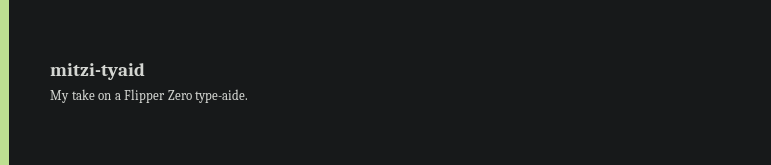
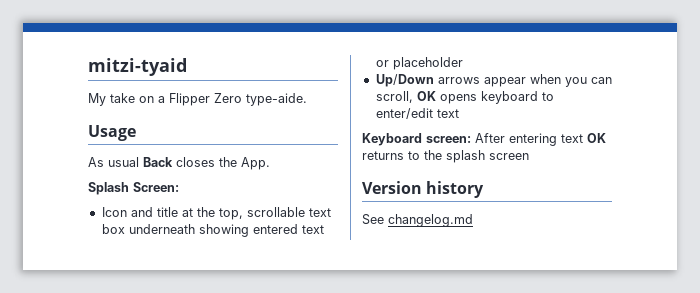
+ Usage
+ As usual Back closes the App.
+ Splash Screen:
+ Icon and title at the top, scrollable text box underneath showing entered text or placeholder
+ Up/Down arrows appear when you can scroll, OK opens keyboard to enter/edit text
+ Keyboard screen: After entering text OK returns to the splash screen
+ Version history
+ See changelog.md

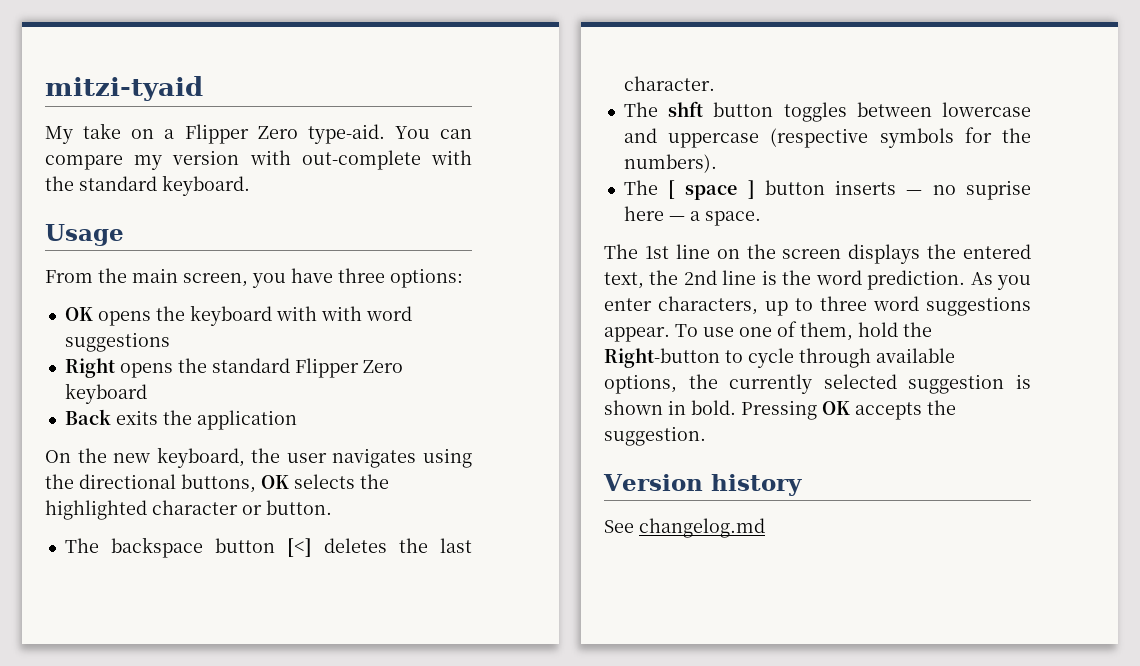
- My take on a Flipper Zero type-aide.
+ My take on a Flipper Zero type-aid. You can compare my version with out-complete with the standard keyboard.
  Usage
- As usual Back closes the App.
- Splash Screen:
- Icon and title at the top, scrollable text box underneath showing entered text or placeholder
- Up/Down arrows appear when you can scroll, OK opens keyboard to enter/edit text
- Keyboard screen: After entering text OK returns to the splash screen
+ From the main screen, you have three options:
+ OK opens the keyboard with with word suggestions
+ Right opens the standard Flipper Zero keyboard
+ Back exits the application
+ On the new keyboard, the user navigates using the directional buttons, OK selects the highlighted character or button.
+ The backspace button [<] deletes the last character.
+ The shft button toggles between lowercase and uppercase (respective symbols for the numbers).
+ The [ space ] button inserts — no suprise here — a space.
+ The 1st line on the screen displays the entered text, the 2nd line is the word prediction. As you enter characters, up to three word suggestions appear. To use one of them, hold the Right-button to cycle through available options, the currently selected suggestion is shown in bold. Pressing OK accepts the suggestion.

